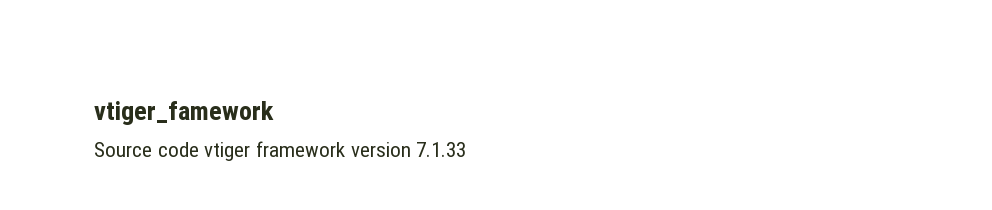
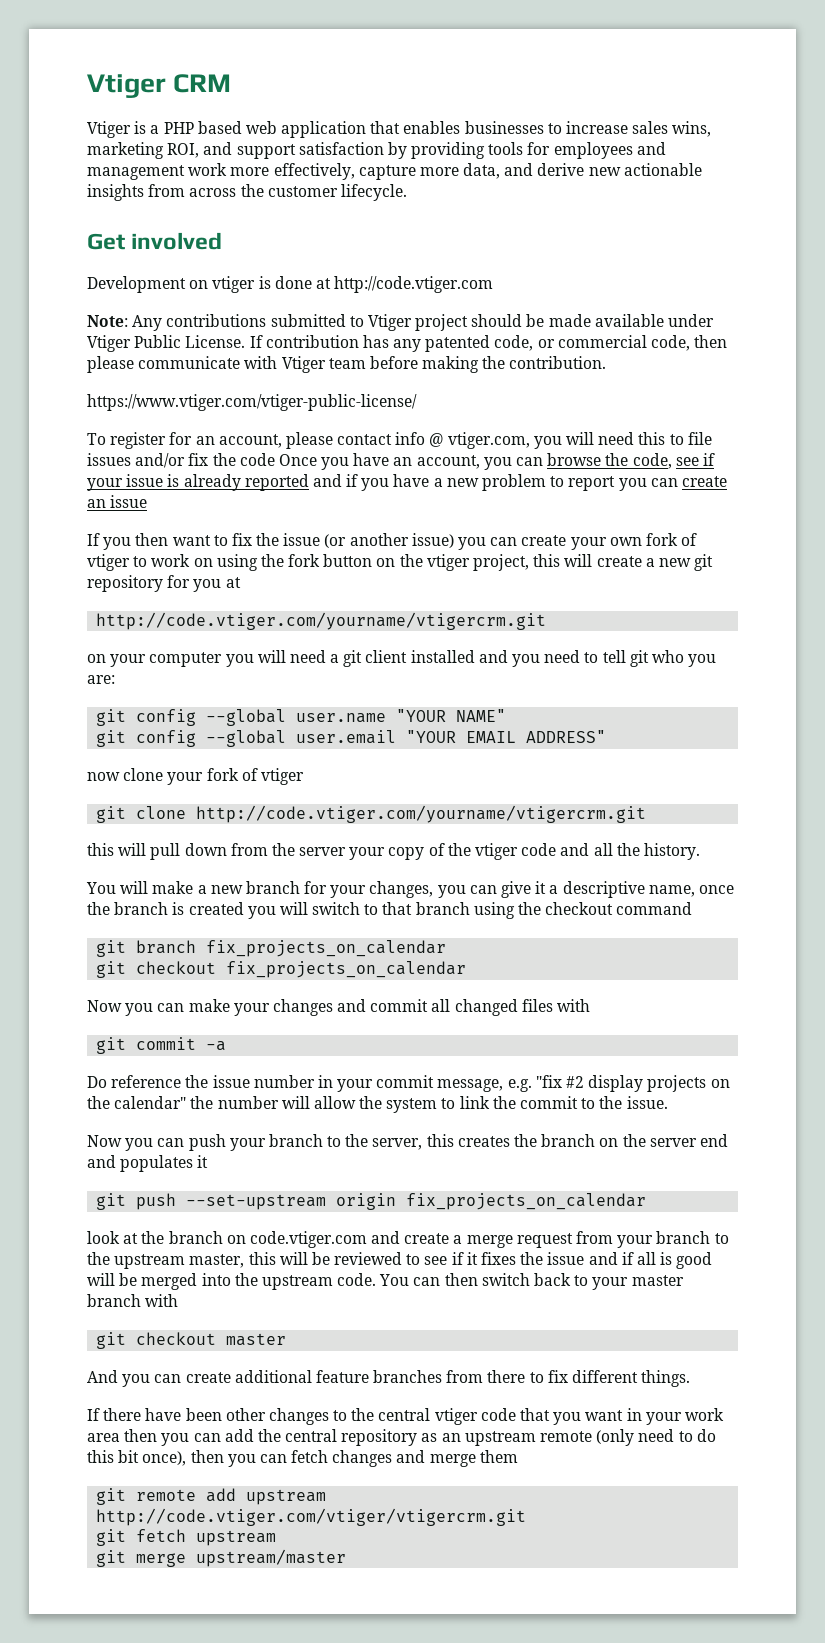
- vtiger_famework
- Source code vtiger framework version 7.1.33
+ Vtiger CRM
+ Vtiger is a PHP based web application that enables businesses to increase sales wins, marketing ROI, and support satisfaction by providing tools for employees and management work more effectively, capture more data, and derive new actionable insights from across the customer lifecycle.
+ Get involved
+ Development on vtiger is done at http://code.vtiger.com
+ Note: Any contributions submitted to Vtiger project should be made available under Vtiger Public License. If contribution has any patented code, or commercial code, then please communicate with Vtiger team before making the contribution.
+ https://www.vtiger.com/vtiger-public-license/
+ To register for an account, please contact info @ vtiger.com, you will need this to file issues and/or fix the code Once you have an account, you can browse the code, see if your issue is already reported and if you have a new problem to report you can create an issue
+ If you then want to fix the issue (or another issue) you can create your own fork of vtiger to work on using the fork button on the vtiger project, this will create a new git repository for you at
+ http://code.vtiger.com/yourname/vtigercrm.git
+ on your computer you will need a git client installed and you need to tell git who you are:
+ git config --global user.name "YOUR NAME"
+ git config --global user.email "YOUR EMAIL ADDRESS"
+ now clone your fork of vtiger
+ git clone http://code.vtiger.com/yourname/vtigercrm.git
+ this will pull down from the server your copy of the vtiger code and all the history.
+ You will make a new branch for your changes, you can give it a descriptive name, once the branch is created you will switch to that branch using the checkout command
+ git branch fix_projects_on_calendar
+ git checkout fix_projects_on_calendar
+ Now you can make your changes and commit all changed files with
+ git commit -a
+ Do reference the issue number in your commit message, e.g. "fix #2 display projects on the calendar" the number will allow the system to link the commit to the issue.
+ Now you can push your branch to the server, this creates the branch on the server end and populates it
+ git push --set-upstream origin fix_projects_on_calendar
+ look at the branch on code.vtiger.com and create a merge request from your branch to the upstream master, this will be reviewed to see if it fixes the issue and if all is good will be merged into the upstream code. You can then switch back to your master branch with
+ git checkout master
+ And you can create additional feature branches from there to fix different things.
+ If there have been other changes to the central vtiger code that you want in your work area then you can add the central repository as an upstream remote (only need to do this bit once), then you can fetch changes and merge them
+ git remote add upstream http://code.vtiger.com/vtiger/vtigercrm.git
+ git fetch upstream
+ git merge upstream/master

